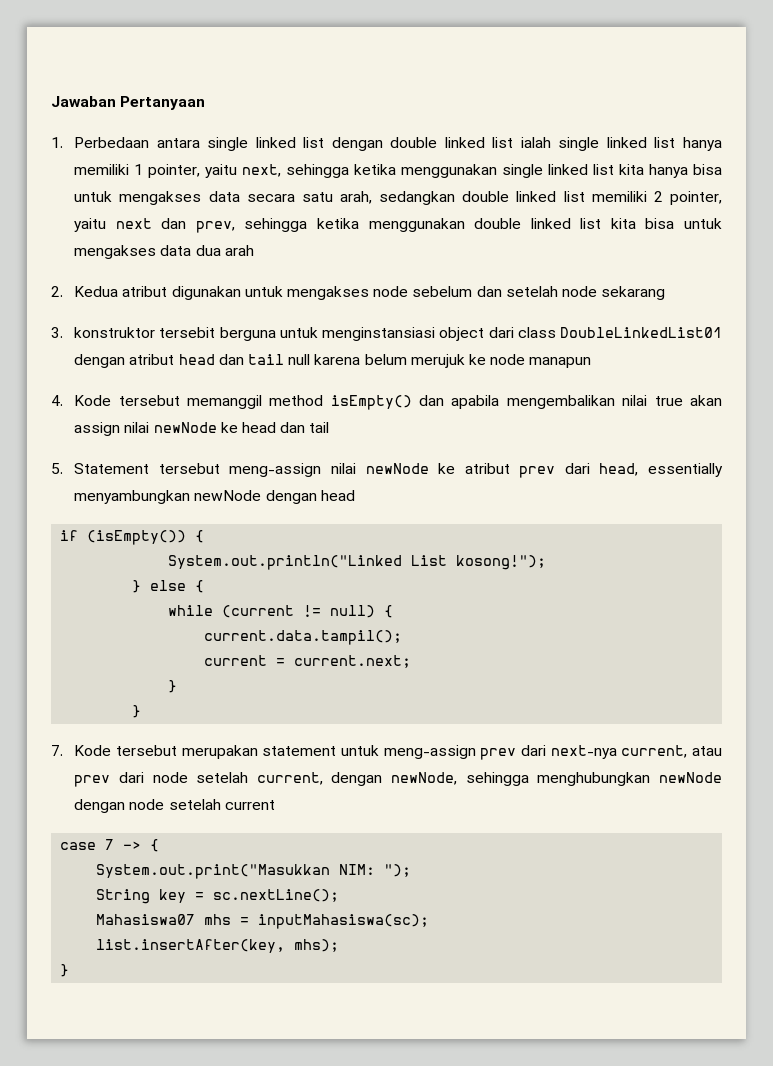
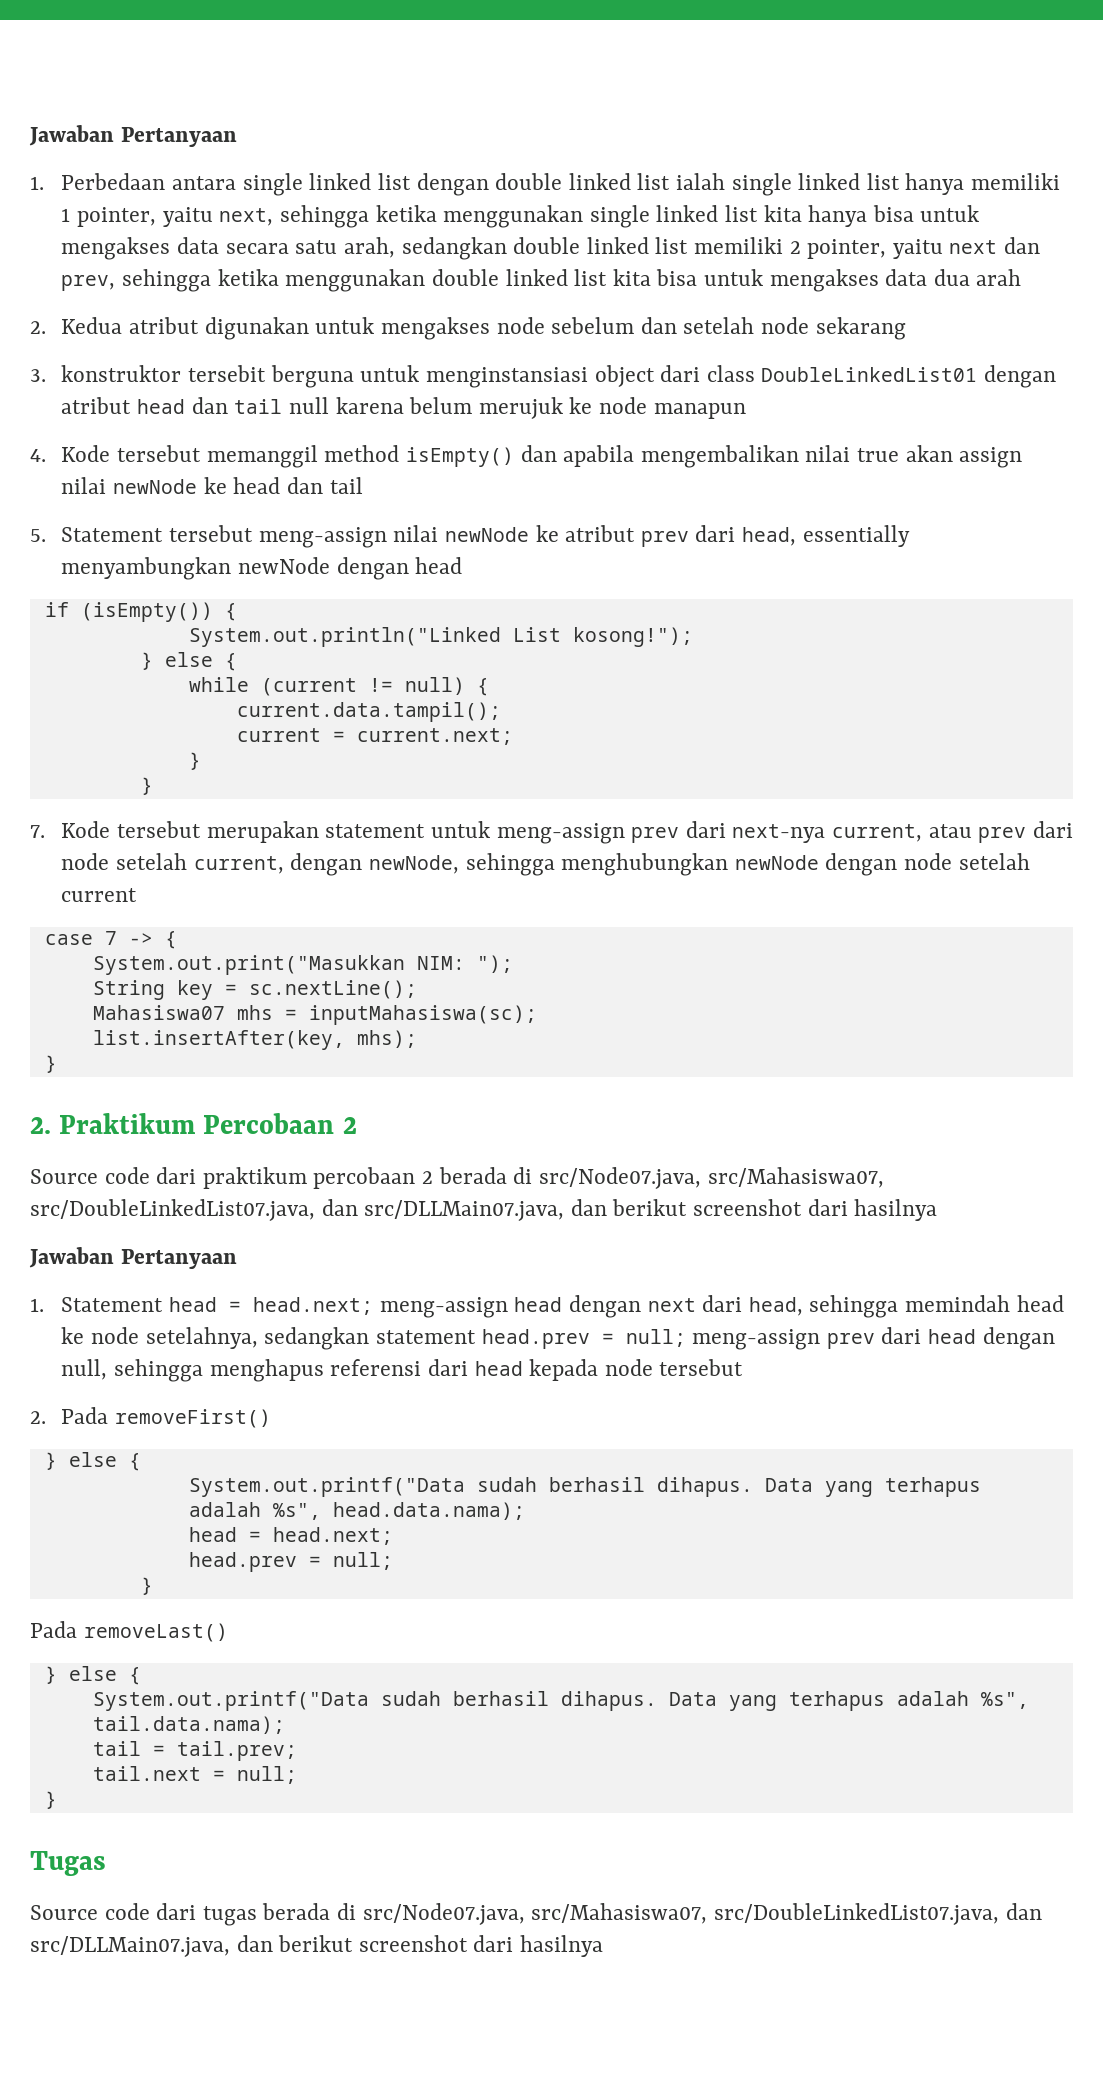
+ 2. Praktikum Percobaan 2
+ Source code dari praktikum percobaan 2 berada di src/Node07.java, src/Mahasiswa07, src/DoubleLinkedList07.java, dan src/DLLMain07.java, dan berikut screenshot dari hasilnya
+ Jawaban Pertanyaan
+ 1. Statement head = head.next; meng-assign head dengan next dari head, sehingga memindah head ke node setelahnya, sedangkan statement head.prev = null; meng-assign prev dari head dengan null, sehingga menghapus referensi dari head kepada node tersebut
+ 2. Pada removeFirst()
+ } else {
+ System.out.printf("Data sudah berhasil dihapus. Data yang terhapus adalah %s", head.data.nama);
+ head = head.next;
+ head.prev = null;
+ }
+ Pada removeLast()
+ } else {
+ System.out.printf("Data sudah berhasil dihapus. Data yang terhapus adalah %s", tail.data.nama);
+ tail = tail.prev;
+ tail.next = null;
+ }
+ Tugas
+ Source code dari tugas berada di src/Node07.java, src/Mahasiswa07, src/DoubleLinkedList07.java, dan src/DLLMain07.java, dan berikut screenshot dari hasilnya

